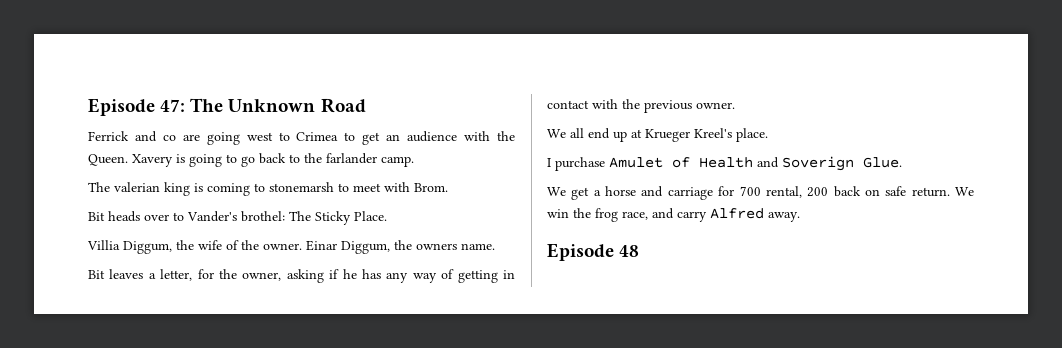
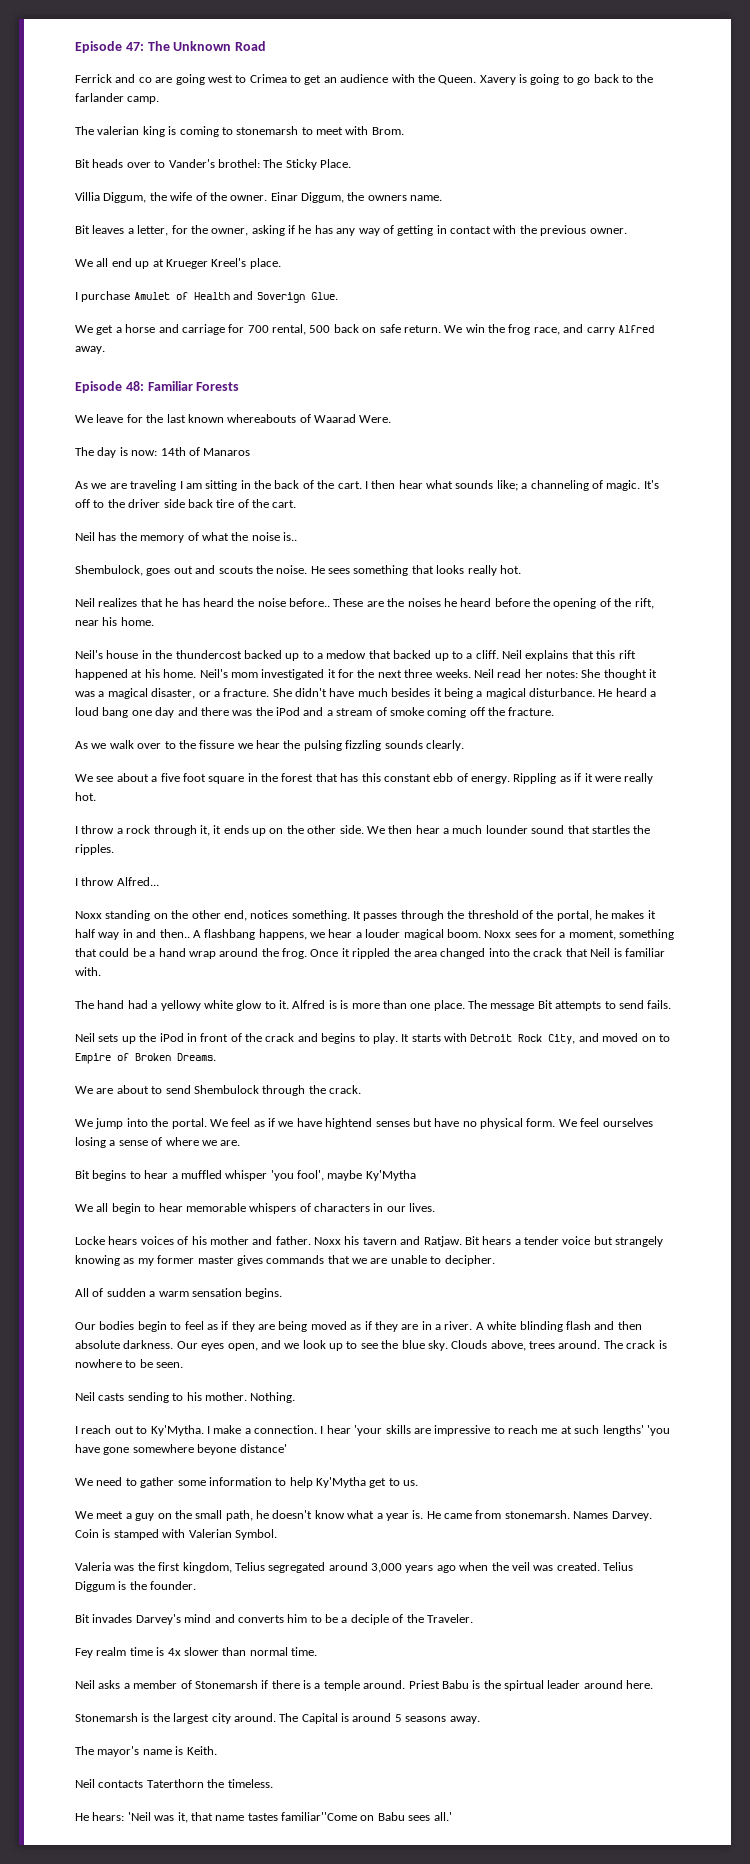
- We get a horse and carriage for 700 rental, 200 back on safe return.
+ We get a horse and carriage for 700 rental, 500 back on safe return.
- Episode 48
+ Episode 48: Familiar Forests
+ We leave for the last known whereabouts of Waarad Were.
+ The day is now: 14th of Manaros
+ As we are traveling I am sitting in the back of the cart. I then hear what sounds like; a channeling of magic. It's off to the driver side back tire of the cart.
+ Neil has the memory of what the noise is..
+ Shembulock, goes out and scouts the noise. He sees something that looks really hot.
+ Neil realizes that he has heard the noise before.. These are the noises he heard before the opening of the rift, near his home.
+ Neil's house in the thundercost backed up to a medow that backed up to a cliff. Neil explains that this rift happened at his home. Neil's mom investigated it for the next three weeks. Neil read her notes: She thought it was a magical disaster, or a fracture. She didn't have much besides it being a magical disturbance. He heard a loud bang one day and there was the iPod and a stream of smoke coming off the fracture.
+ As we walk over to the fissure we hear the pulsing fizzling sounds clearly.
+ We see about a five foot square in the forest that has this constant ebb of energy. Rippling as if it were really hot.
+ I throw a rock through it, it ends up on the other side. We then hear a much lounder sound that startles the ripples.
+ I throw Alfred...
+ Noxx standing on the other end, notices something. It passes through the threshold of the portal, he makes it half way in and then.. A flashbang happens, we hear a louder magical boom. Noxx sees for a moment, something that could be a hand wrap around the frog. Once it rippled the area changed into the crack that Neil is familiar with.
+ The hand had a yellowy white glow to it. Alfred is is more than one place. The message Bit attempts to send fails.
+ Neil sets up the iPod in front of the crack and begins to play. It starts with Detroit Rock City, and moved on to Empire of Broken Dreams.
+ We are about to send Shembulock through the crack.
+ We jump into the portal. We feel as if we have hightend senses but have no physical form. We feel ourselves losing a sense of where we are.
+ Bit begins to hear a muffled whisper 'you fool', maybe Ky'Mytha
+ We all begin to hear memorable whispers of characters in our lives.
+ Locke hears voices of his mother and father. Noxx his tavern and Ratjaw. Bit hears a tender voice but strangely knowing as my former master gives commands that we are unable to decipher.
+ All of sudden a warm sensation begins.
+ Our bodies begin to feel as if they are being moved as if they are in a river. A white blinding flash and then absolute darkness. Our eyes open, and we look up to see the blue sky. Clouds above, trees around. The crack is nowhere to be seen.
+ Neil casts sending to his mother. Nothing.
+ I reach out to Ky'Mytha. I make a connection. I hear 'your skills are impressive to reach me at such lengths' 'you have gone somewhere beyone distance'
+ We need to gather some information to help Ky'Mytha get to us.
+ We meet a guy on the small path, he doesn't know what a year is. He came from stonemarsh. Names Darvey. Coin is stamped with Valerian Symbol.
+ Valeria was the first kingdom, Telius segregated around 3,000 years ago when the veil was created. Telius Diggum is the founder.
+ Bit invades Darvey's mind and converts him to be a deciple of the Traveler.
+ Fey realm time is 4x slower than normal time.
+ Neil asks a member of Stonemarsh if there is a temple around. Priest Babu is the spirtual leader around here.
+ Stonemarsh is the largest city around. The Capital is around 5 seasons away.
+ The mayor's name is Keith.
+ Neil contacts Taterthorn the timeless.
+ He hears: 'Neil was it, that name tastes familiar''Come on Babu sees all.'

